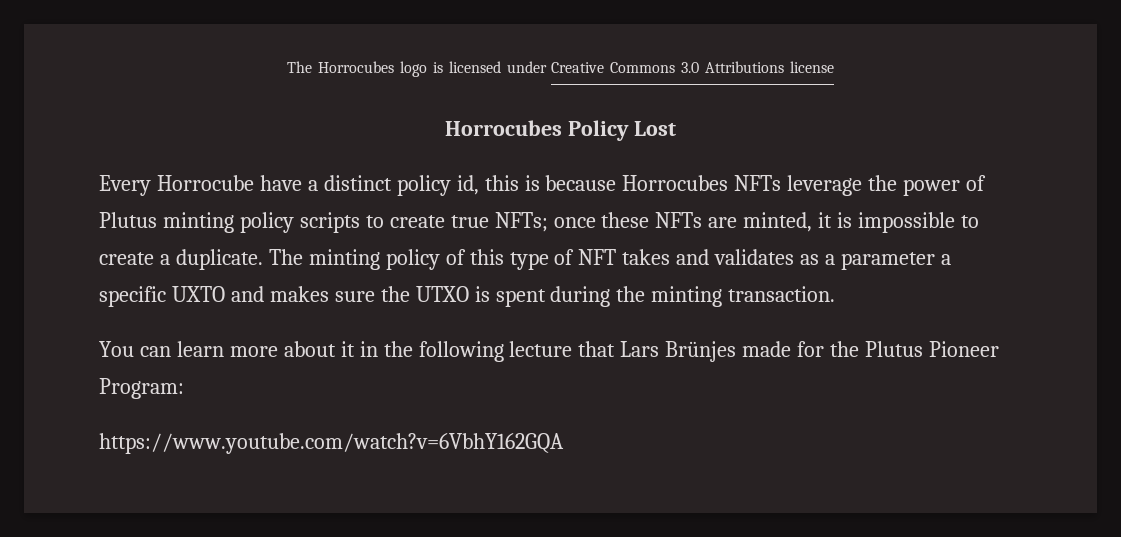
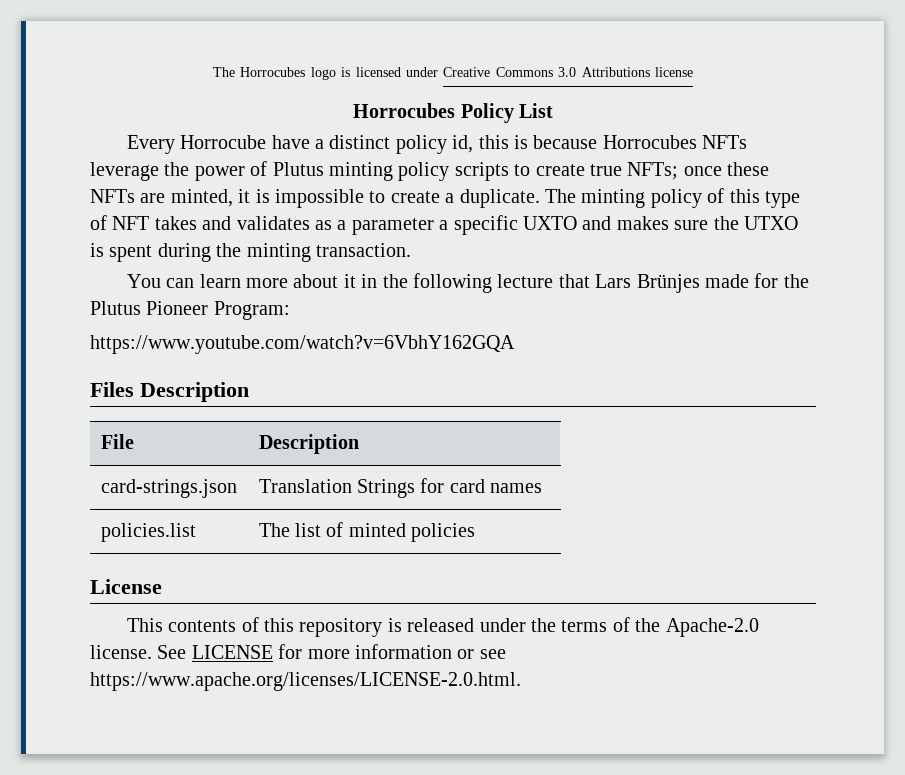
- Horrocubes Policy Lost
+ Horrocubes Policy List
+ Files Description
+ File | Description
+ card-strings.json | Translation Strings for card names
+ policies.list | The list of minted policies
+ License
+ This contents of this repository is released under the terms of the Apache-2.0 license. See LICENSE for more information or see https://www.apache.org/licenses/LICENSE-2.0.html.

